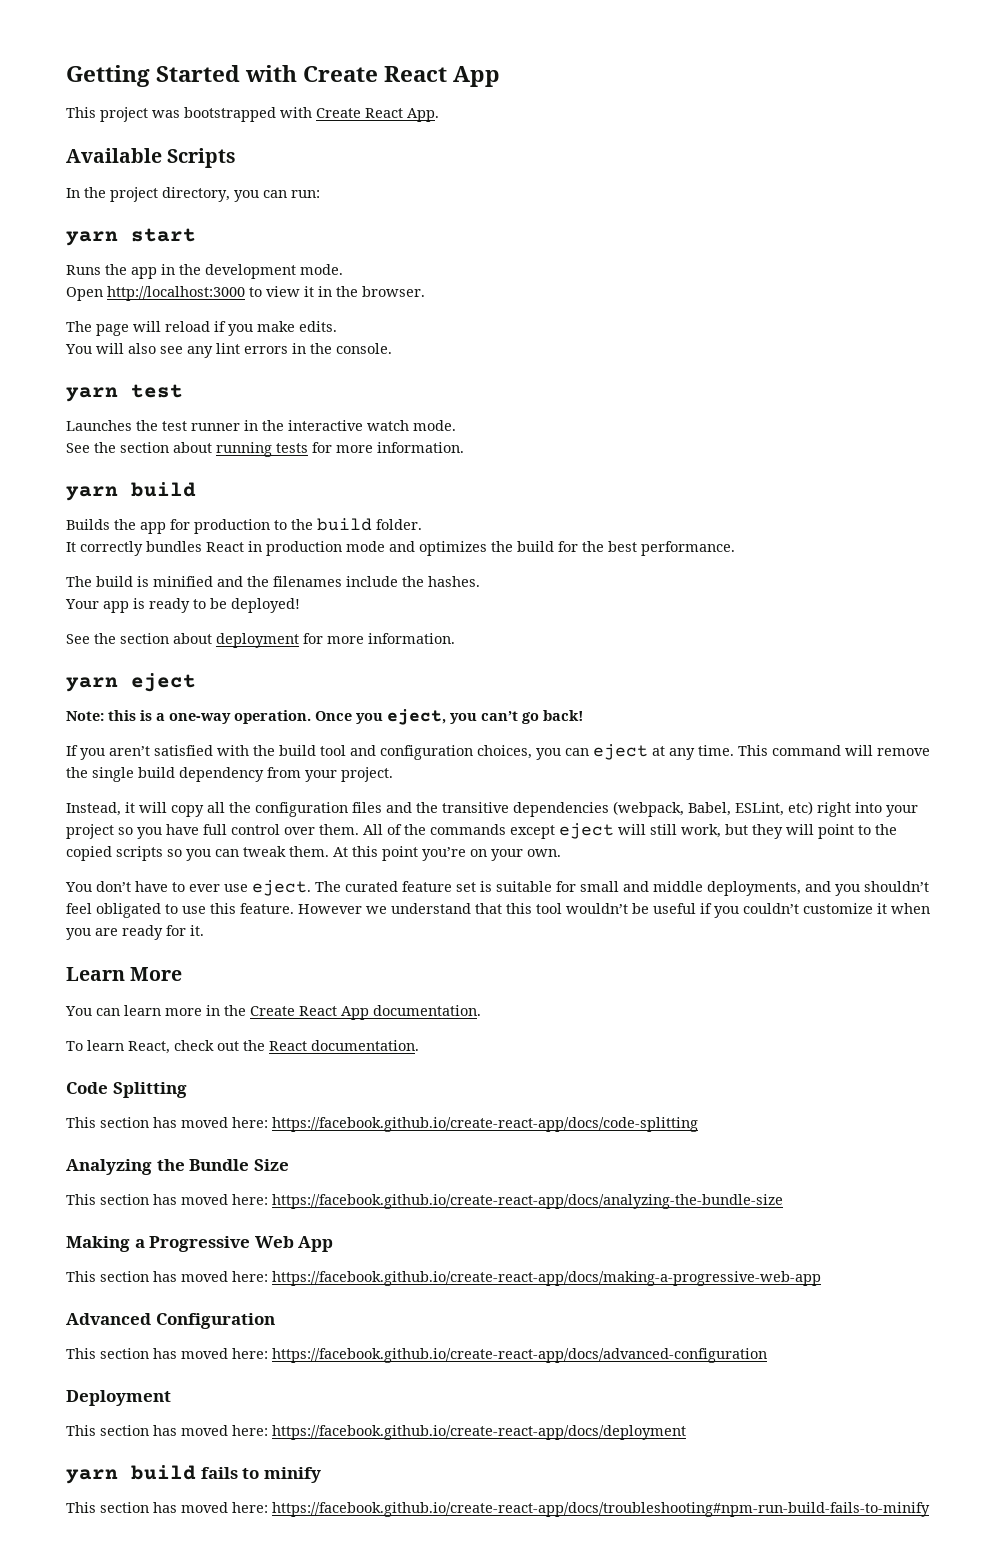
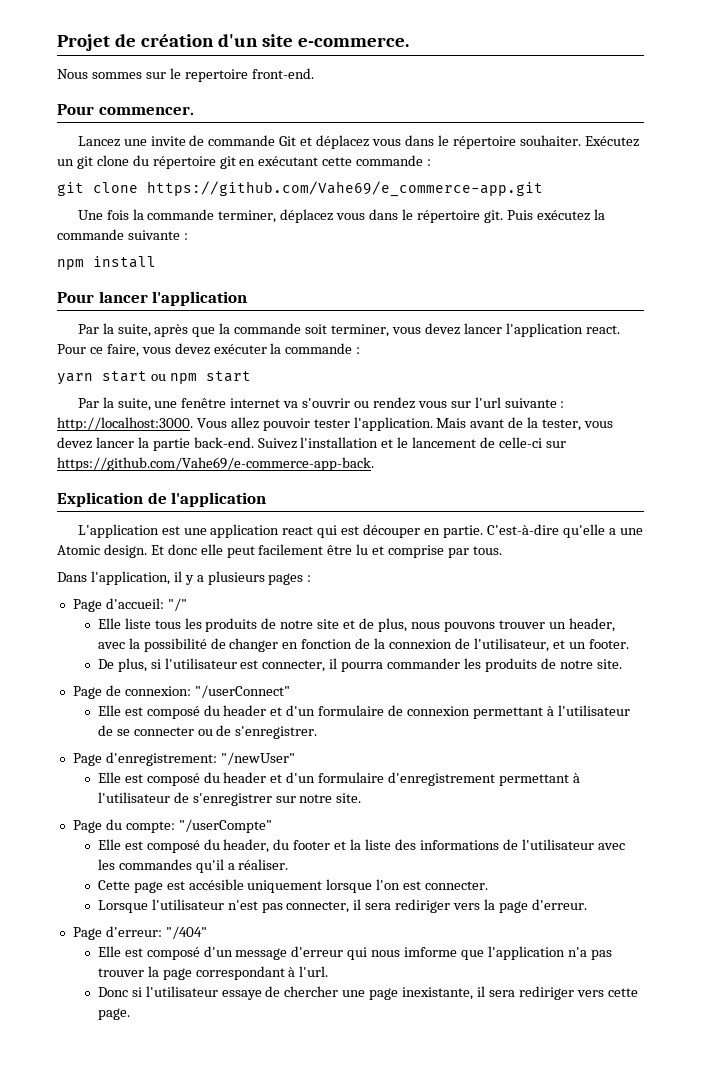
- Getting Started with Create React App
- This project was bootstrapped with Create React App.
- Available Scripts
- In the project directory, you can run:
- yarn start
- Runs the app in the development mode.
- Open http://localhost:3000 to view it in the browser.
- The page will reload if you make edits.
- You will also see any lint errors in the console.
- yarn test
- Launches the test runner in the interactive watch mode.
- See the section about running tests for more information.
- yarn build
- Builds the app for production to the build folder.
- It correctly bundles React in production mode and optimizes the build for the best performance.
- The build is minified and the filenames include the hashes.
- Your app is ready to be deployed!
- See the section about deployment for more information.
- yarn eject
- Note: this is a one-way operation. Once you eject, you can’t go back!
- If you aren’t satisfied with the build tool and configuration choices, you can eject at any time. This command will remove the single build dependency from your project.
- Instead, it will copy all the configuration files and the transitive dependencies (webpack, Babel, ESLint, etc) right into your project so you have full control over them. All of the commands except eject will still work, but they will point to the copied scripts so you can tweak them. At this point you’re on your own.
- You don’t have to ever use eject. The curated feature set is suitable for small and middle deployments, and you shouldn’t feel obligated to use this feature. However we understand that this tool wouldn’t be useful if you couldn’t customize it when you are ready for it.
- Learn More
- You can learn more in the Create React App documentation.
- To learn React, check out the React documentation.
- Code Splitting
- This section has moved here: https://facebook.github.io/create-react-app/docs/code-splitting
- Analyzing the Bundle Size
- This section has moved here: https://facebook.github.io/create-react-app/docs/analyzing-the-bundle-size
- Making a Progressive Web App
- This section has moved here: https://facebook.github.io/create-react-app/docs/making-a-progressive-web-app
- Advanced Configuration
- This section has moved here: https://facebook.github.io/create-react-app/docs/advanced-configuration
- Deployment
- This section has moved here: https://facebook.github.io/create-react-app/docs/deployment
- yarn build fails to minify
- This section has moved here: https://facebook.github.io/create-react-app/docs/troubleshooting#npm-run-build-fails-to-minify
+ Projet de création d'un site e-commerce.
+ Nous sommes sur le repertoire front-end.
+ Pour commencer.
+ Lancez une invite de commande Git et déplacez vous dans le répertoire souhaiter. Exécutez un git clone du répertoire git en exécutant cette commande :
+ git clone https://github.com/Vahe69/e_commerce-app.git
+ Une fois la commande terminer, déplacez vous dans le répertoire git. Puis exécutez la commande suivante :
+ npm install
+ Pour lancer l'application
+ Par la suite, après que la commande soit terminer, vous devez lancer l'application react. Pour ce faire, vous devez exécuter la commande :
+ yarn start ou npm start
+ Par la suite, une fenêtre internet va s'ouvrir ou rendez vous sur l'url suivante : http://localhost:3000. Vous allez pouvoir tester l'application. Mais avant de la tester, vous devez lancer la partie back-end. Suivez l'installation et le lancement de celle-ci sur https://github.com/Vahe69/e-commerce-app-back.
+ Explication de l'application
+ L'application est une application react qui est découper en partie. C'est-à-dire qu'elle a une Atomic design. Et donc elle peut facilement être lu et comprise par tous.
+ Dans l'application, il y a plusieurs pages :
+ Page d'accueil: "/"
+ Elle liste tous les produits de notre site et de plus, nous pouvons trouver un header, avec la possibilité de changer en fonction de la connexion de l'utilisateur, et un footer.
+ De plus, si l'utilisateur est connecter, il pourra commander les produits de notre site.
+ Page de connexion: "/userConnect"
+ Elle est composé du header et d'un formulaire de connexion permettant à l'utilisateur de se connecter ou de s'enregistrer.
+ Page d'enregistrement: "/newUser"
+ Elle est composé du header et d'un formulaire d'enregistrement permettant à l'utilisateur de s'enregistrer sur notre site.
+ Page du compte: "/userCompte"
+ Elle est composé du header, du footer et la liste des informations de l'utilisateur avec les commandes qu'il a réaliser.
+ Cette page est accésible uniquement lorsque l'on est connecter.
+ Lorsque l'utilisateur n'est pas connecter, il sera rediriger vers la page d'erreur.
+ Page d'erreur: "/404"
+ Elle est composé d'un message d'erreur qui nous imforme que l'application n'a pas trouver la page correspondant à l'url.
+ Donc si l'utilisateur essaye de chercher une page inexistante, il sera rediriger vers cette page.

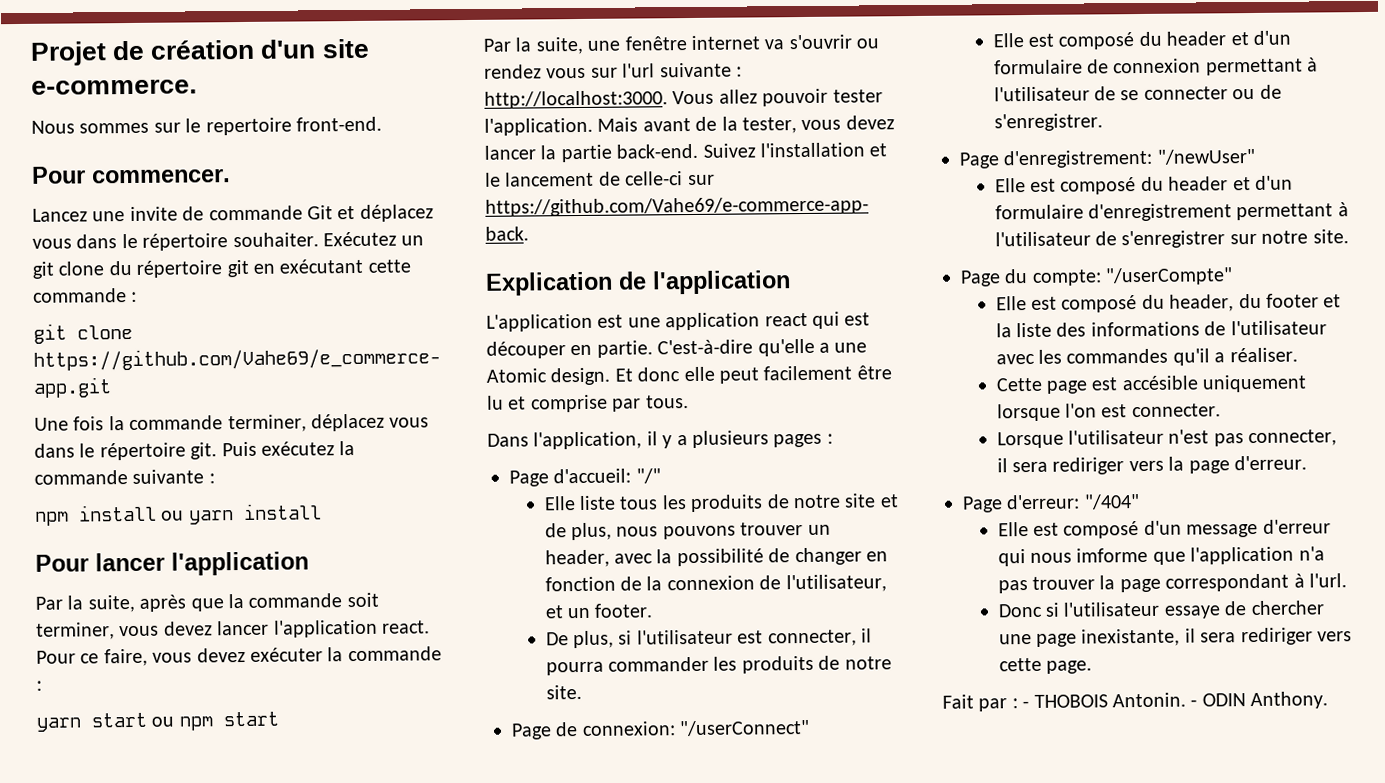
- npm install
+ npm install ou yarn install
+ Fait par : - THOBOIS Antonin. - ODIN Anthony.

